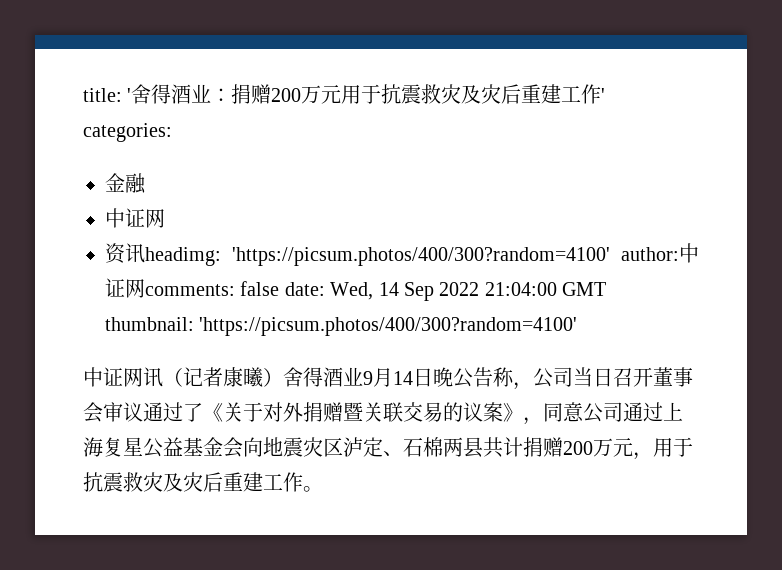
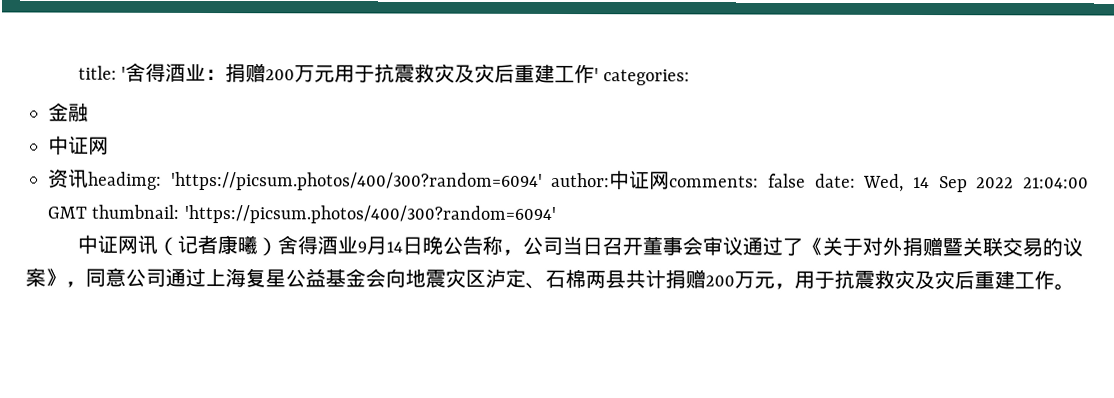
- 资讯headimg: 'https://picsum.photos/400/300?random=4100' author:中证网comments: false date: Wed, 14 Sep 2022 21:04:00 GMT thumbnail: 'https://picsum.photos/400/300?random=4100'
+ 资讯headimg: 'https://picsum.photos/400/300?random=6094' author:中证网comments: false date: Wed, 14 Sep 2022 21:04:00 GMT thumbnail: 'https://picsum.photos/400/300?random=6094'

